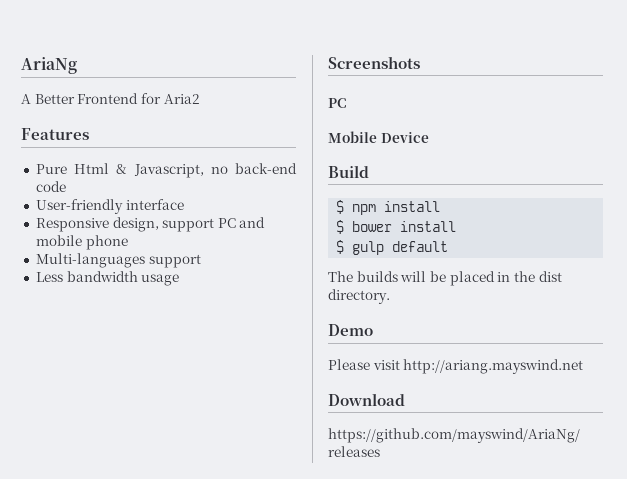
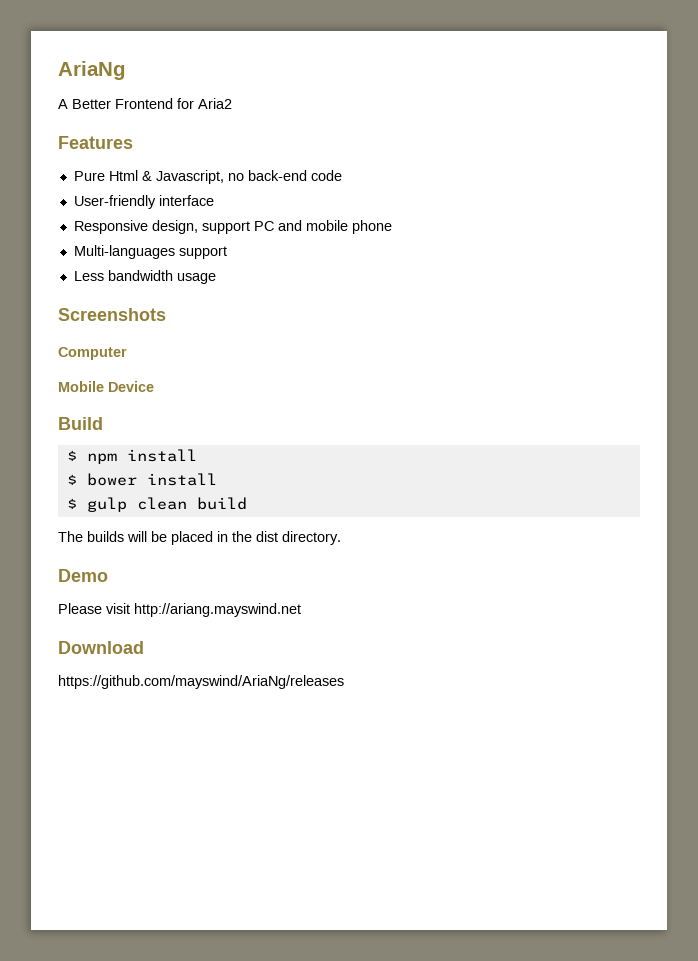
  Screenshots
- PC
+ Computer
- $ gulp default
+ $ gulp clean build

